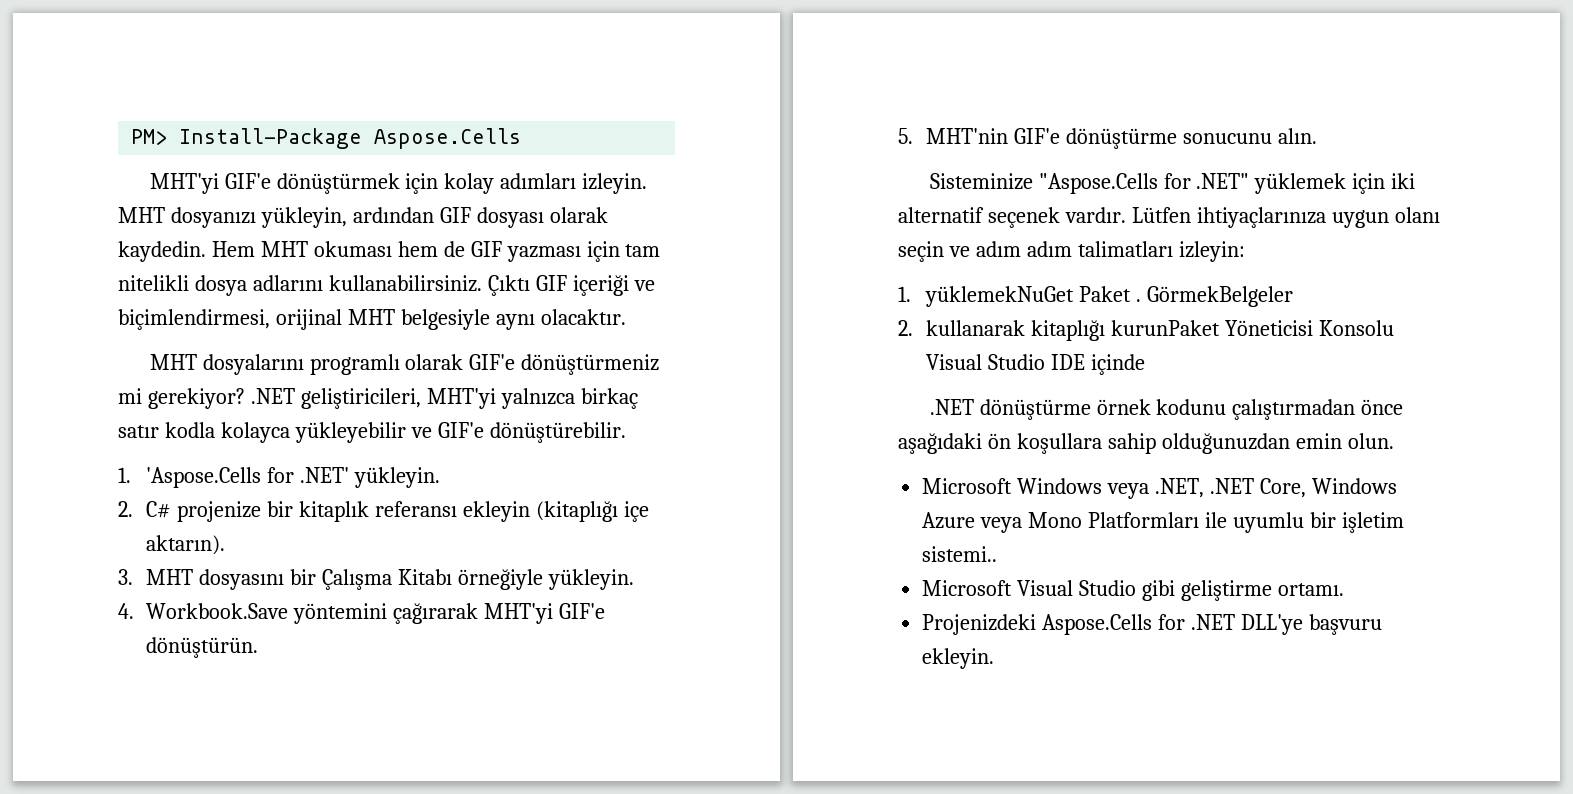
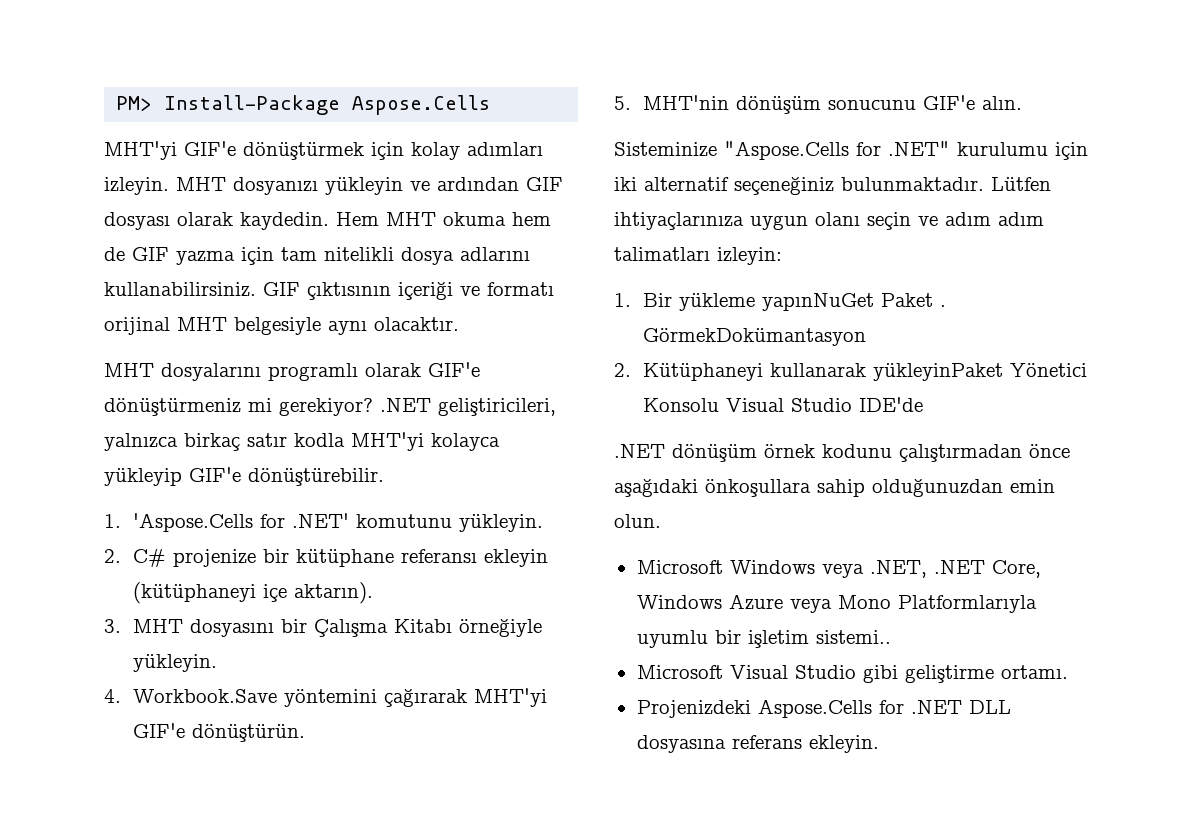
- MHT dosyanızı yükleyin, ardından GIF dosyası olarak kaydedin.
+ MHT dosyanızı yükleyin ve ardından GIF dosyası olarak kaydedin.
- Hem MHT okuması hem de GIF yazması için tam nitelikli dosya adlarını kullanabilirsiniz.
+ Hem MHT okuma hem de GIF yazma için tam nitelikli dosya adlarını kullanabilirsiniz.
- Çıktı GIF içeriği ve biçimlendirmesi, orijinal MHT belgesiyle aynı olacaktır.
+ GIF çıktısının içeriği ve formatı orijinal MHT belgesiyle aynı olacaktır.
- MHT dosyalarını programlı olarak GIF'e dönüştürmeniz mi gerekiyor? .NET geliştiricileri, MHT'yi yalnızca birkaç satır kodla kolayca yükleyebilir ve GIF'e dönüştürebilir.
+ MHT dosyalarını programlı olarak GIF'e dönüştürmeniz mi gerekiyor? .NET geliştiricileri, yalnızca birkaç satır kodla MHT'yi kolayca yükleyip GIF'e dönüştürebilir.
- 1. 'Aspose.Cells for .NET' yükleyin.
+ 1. 'Aspose.Cells for .NET' komutunu yükleyin.
- 2. C# projenize bir kitaplık referansı ekleyin (kitaplığı içe aktarın).
+ 2. C# projenize bir kütüphane referansı ekleyin (kütüphaneyi içe aktarın).
- 5. MHT'nin GIF'e dönüştürme sonucunu alın.
+ 5. MHT'nin dönüşüm sonucunu GIF'e alın.
- Sisteminize "Aspose.Cells for .NET" yüklemek için iki alternatif seçenek vardır.
+ Sisteminize "Aspose.Cells for .NET" kurulumu için iki alternatif seçeneğiniz bulunmaktadır.
- 1. yüklemekNuGet Paket .
+ 1. Bir yükleme yapınNuGet Paket .
- GörmekBelgeler
- 2. kullanarak kitaplığı kurunPaket Yöneticisi Konsolu Visual Studio IDE içinde
- .NET dönüştürme örnek kodunu çalıştırmadan önce aşağıdaki ön koşullara sahip olduğunuzdan emin olun.
+ GörmekDokümantasyon
+ 2. Kütüphaneyi kullanarak yükleyinPaket Yönetici Konsolu Visual Studio IDE'de
+ .NET dönüşüm örnek kodunu çalıştırmadan önce aşağıdaki önkoşullara sahip olduğunuzdan emin olun.
- Microsoft Windows veya .NET, .NET Core, Windows Azure veya Mono Platformları ile uyumlu bir işletim sistemi..
+ Microsoft Windows veya .NET, .NET Core, Windows Azure veya Mono Platformlarıyla uyumlu bir işletim sistemi..
- Projenizdeki Aspose.Cells for .NET DLL'ye başvuru ekleyin.
+ Projenizdeki Aspose.Cells for .NET DLL dosyasına referans ekleyin.

